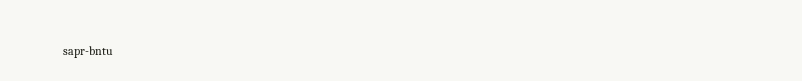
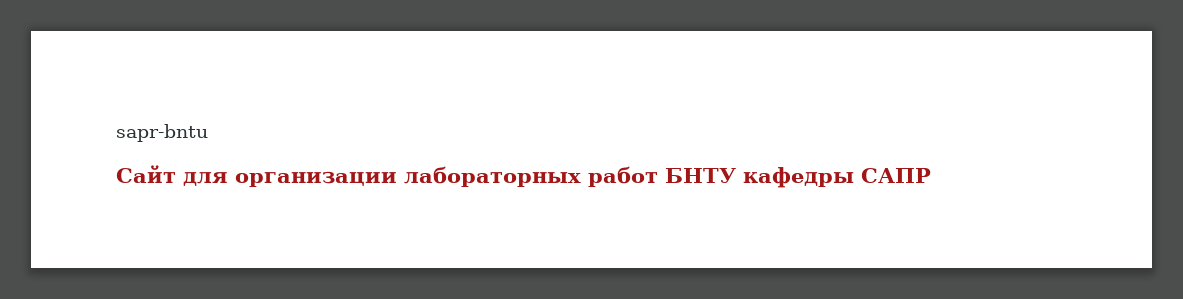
+ Сайт для организации лабораторных работ БНТУ кафедры САПР

